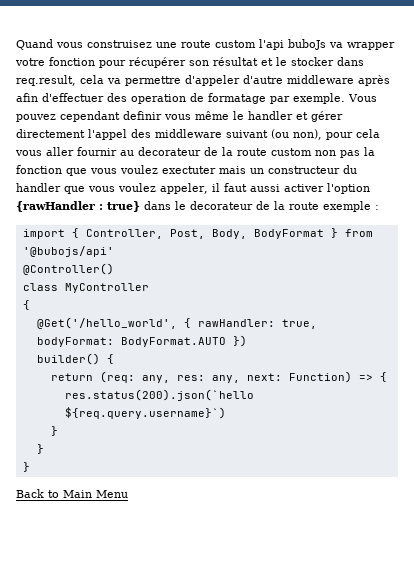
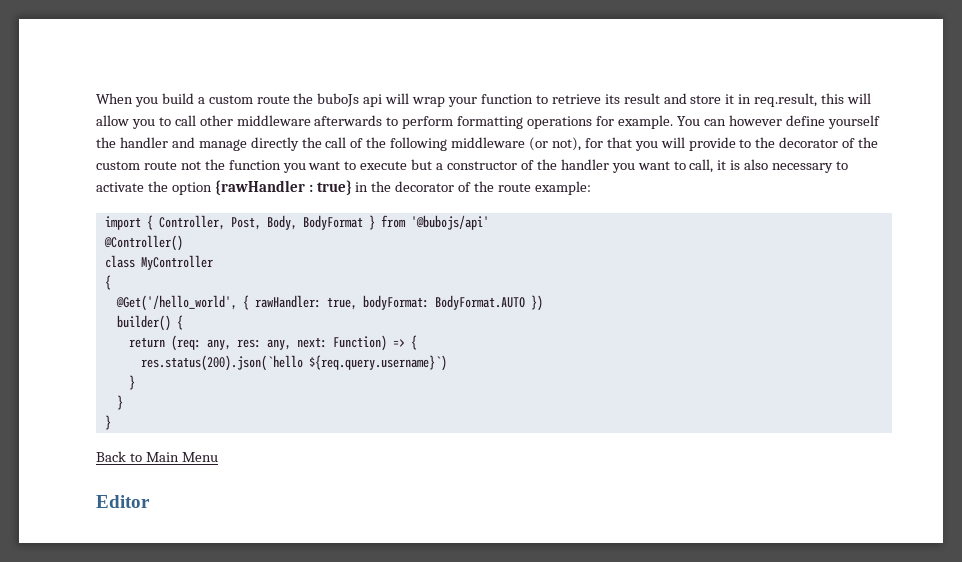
- Quand vous construisez une route custom l'api buboJs va wrapper votre fonction pour récupérer son résultat et le stocker dans req.result, cela va permettre d'appeler d'autre middleware après afin d'effectuer des operation de formatage par exemple. Vous pouvez cependant definir vous même le handler et gérer directement l'appel des middleware suivant (ou non), pour cela vous aller fournir au decorateur de la route custom non pas la fonction que vous voulez exectuter mais un constructeur du handler que vous voulez appeler, il faut aussi activer l'option {rawHandler : true} dans le decorateur de la route exemple :
+ When you build a custom route the buboJs api will wrap your function to retrieve its result and store it in req.result, this will allow you to call other middleware afterwards to perform formatting operations for example. You can however define yourself the handler and manage directly the call of the following middleware (or not), for that you will provide to the decorator of the custom route not the function you want to execute but a constructor of the handler you want to call, it is also necessary to activate the option {rawHandler : true} in the decorator of the route example:
+ Editor

